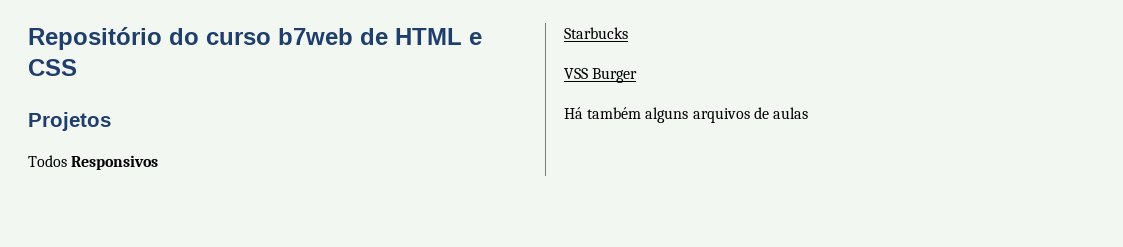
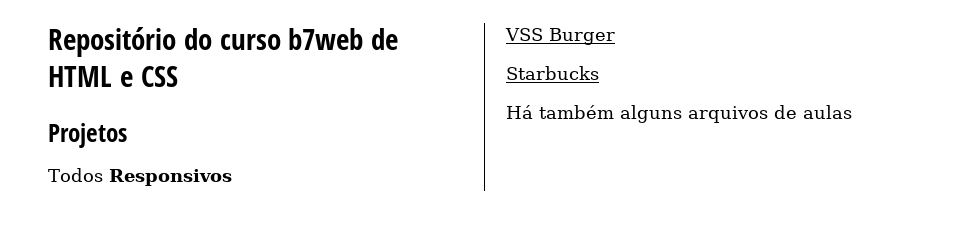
- Starbucks
+ Starbucks

